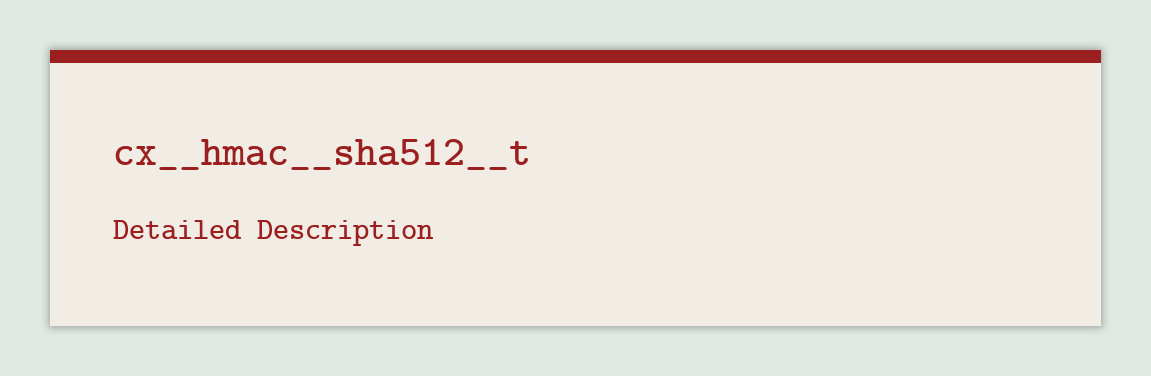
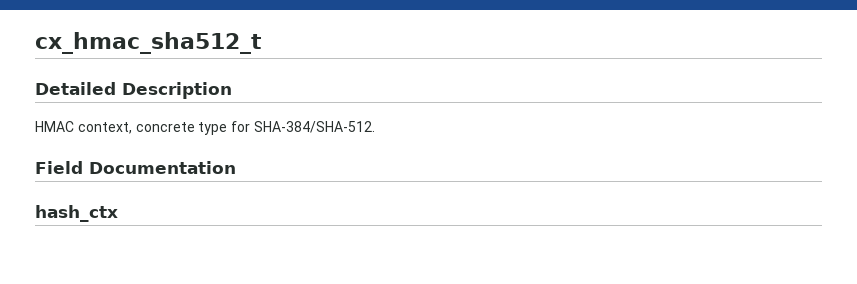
- cx__hmac__sha512__t
+ cx_hmac_sha512_t
+ HMAC context, concrete type for SHA-384/SHA-512.
+ Field Documentation
+ hash_ctx

